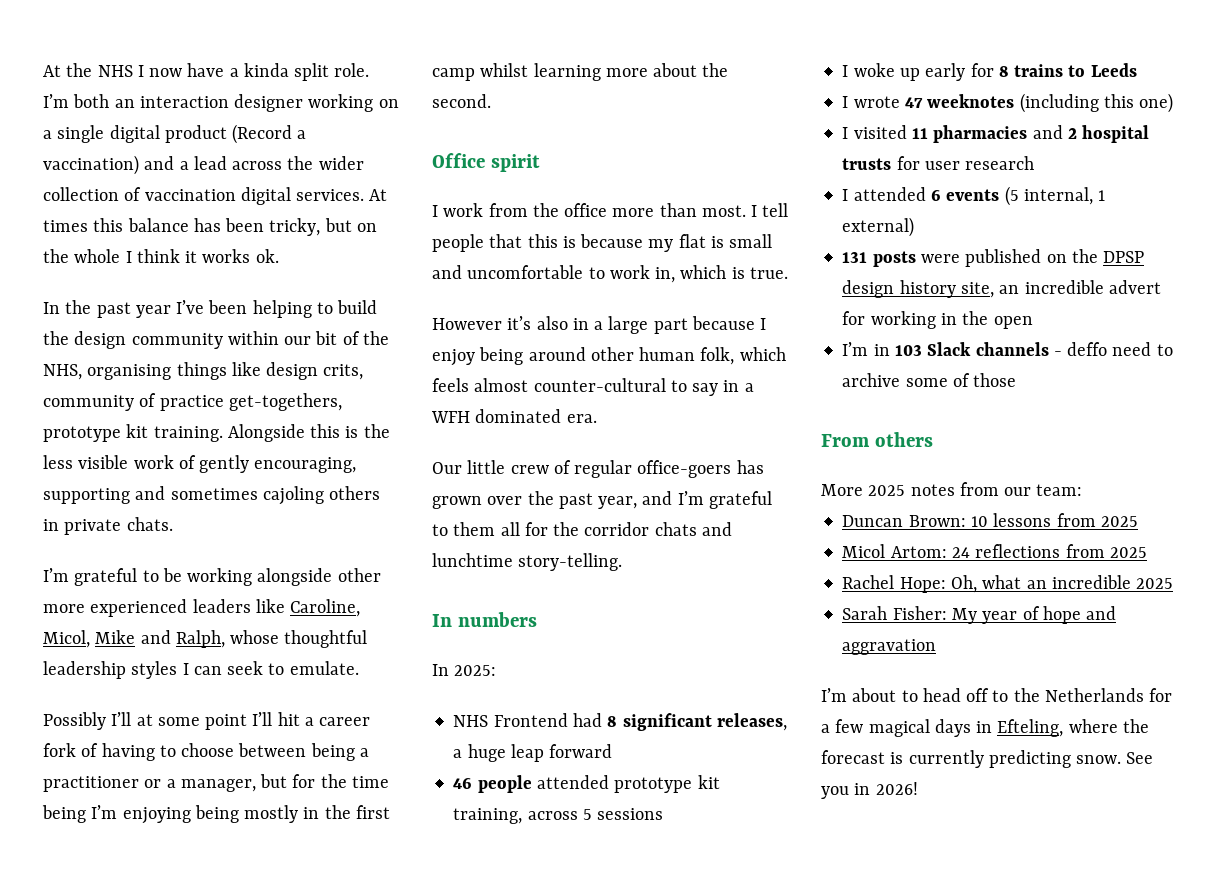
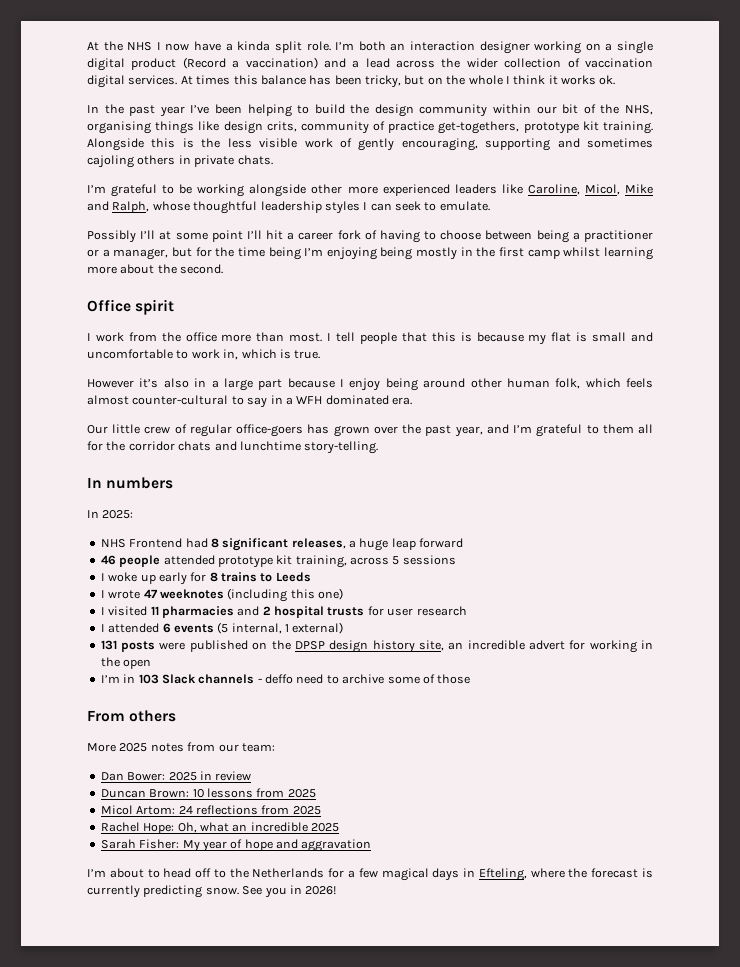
+ Dan Bower: 2025 in review

